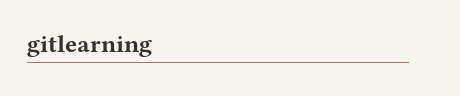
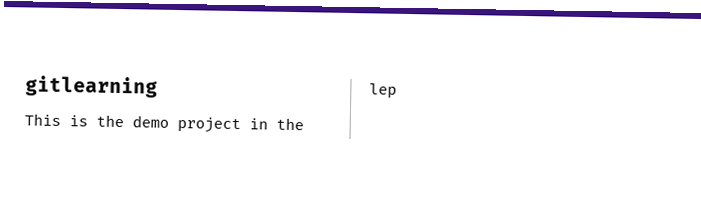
+ This is the demo project in the lep

